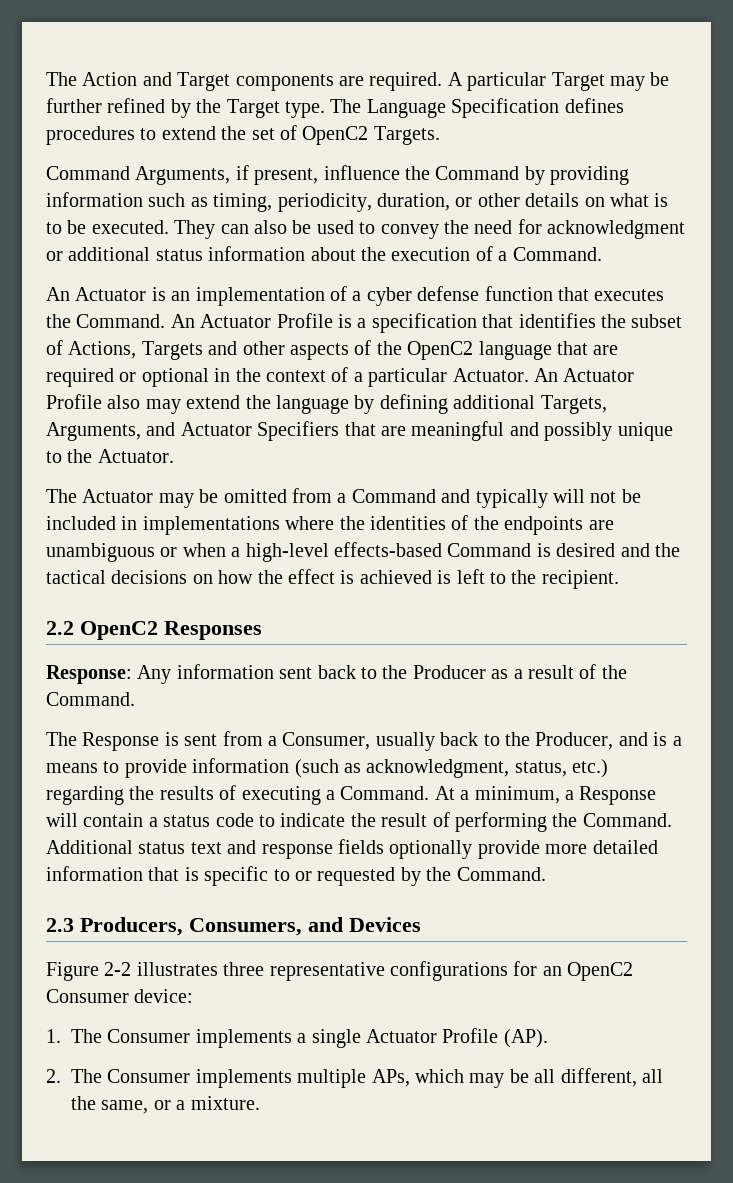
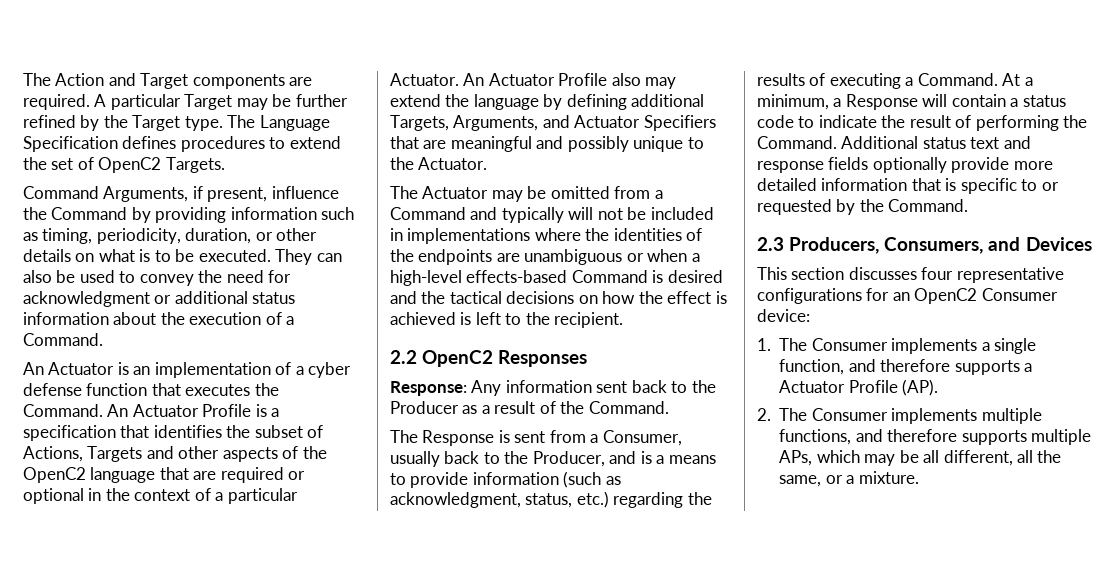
- Figure 2-2 illustrates three representative configurations for an OpenC2 Consumer device:
+ This section discusses four representative configurations for an OpenC2 Consumer device:
- 1. The Consumer implements a single Actuator Profile (AP).
+ 1. The Consumer implements a single function, and therefore supports a Actuator Profile (AP).
- 2. The Consumer implements multiple APs, which may be all different, all the same, or a mixture.
+ 2. The Consumer implements multiple functions, and therefore supports multiple APs, which may be all different, all the same, or a mixture.

